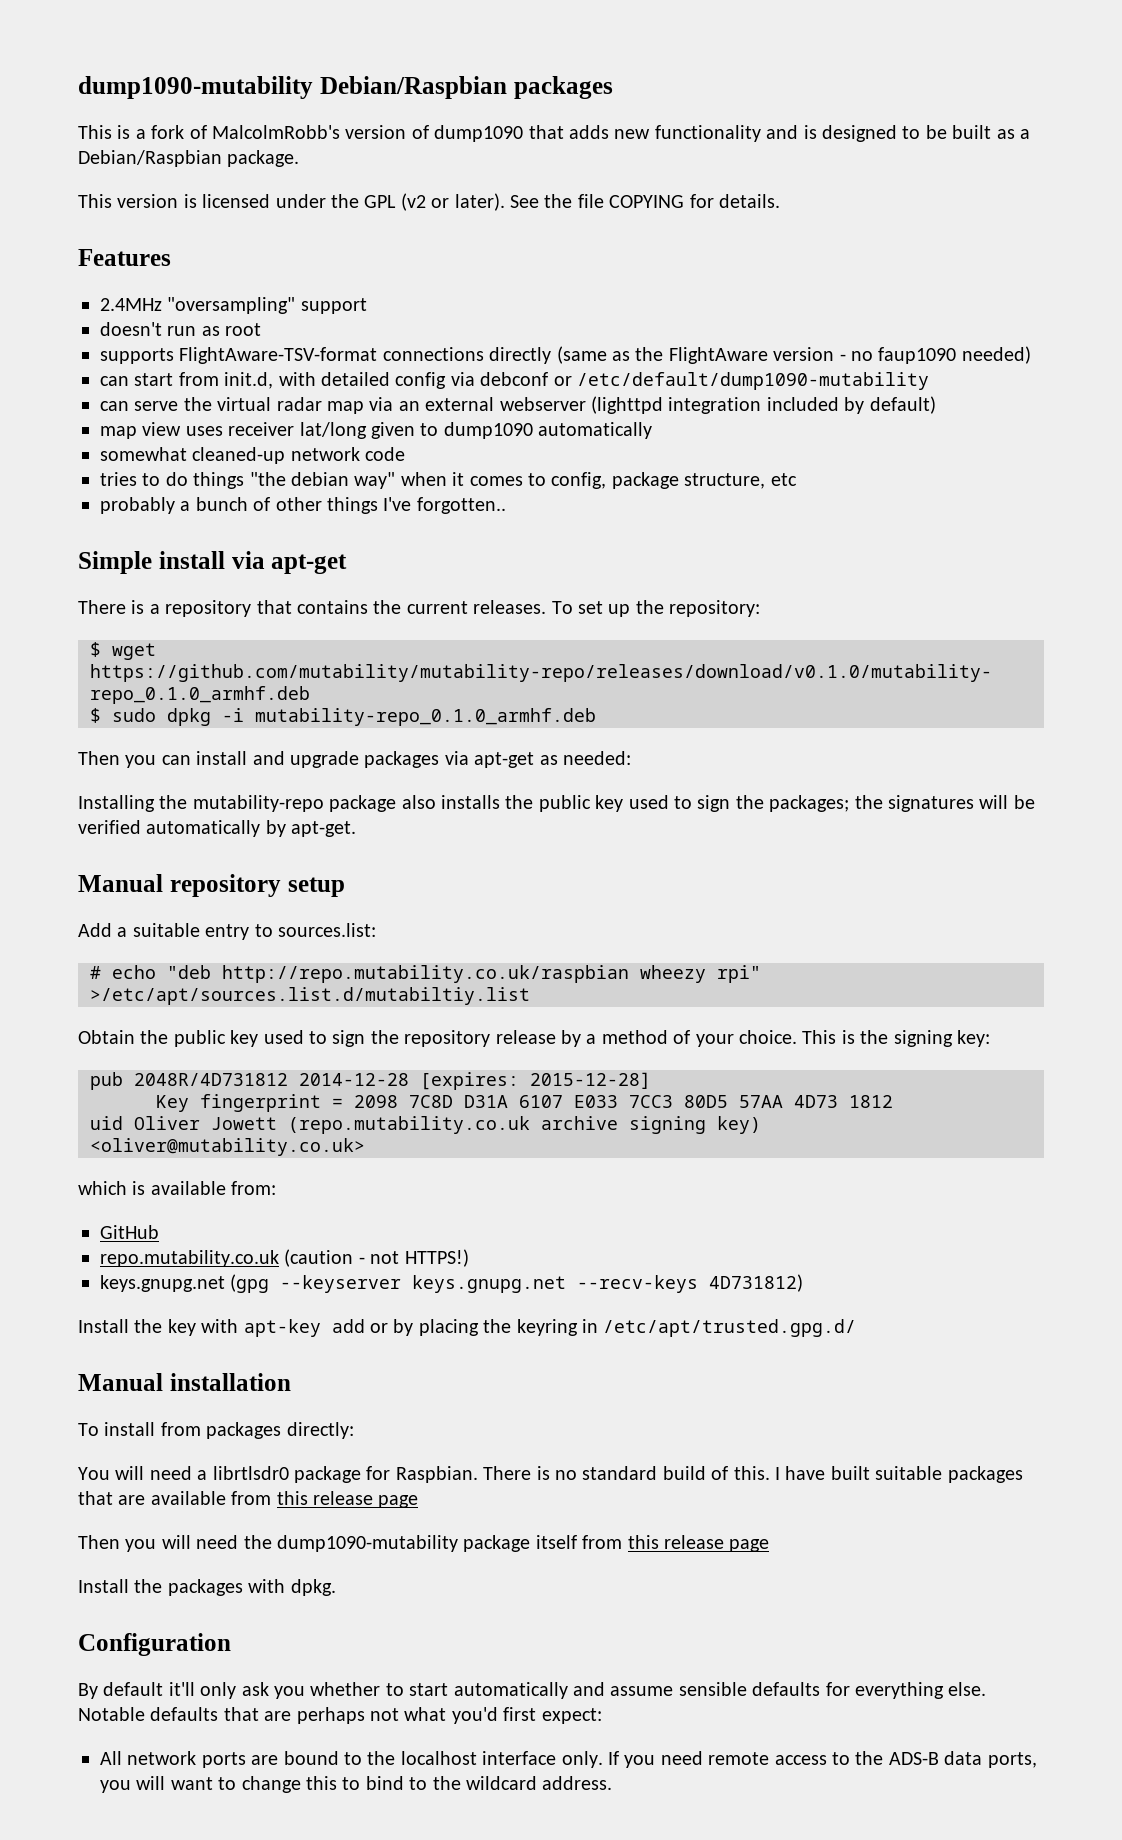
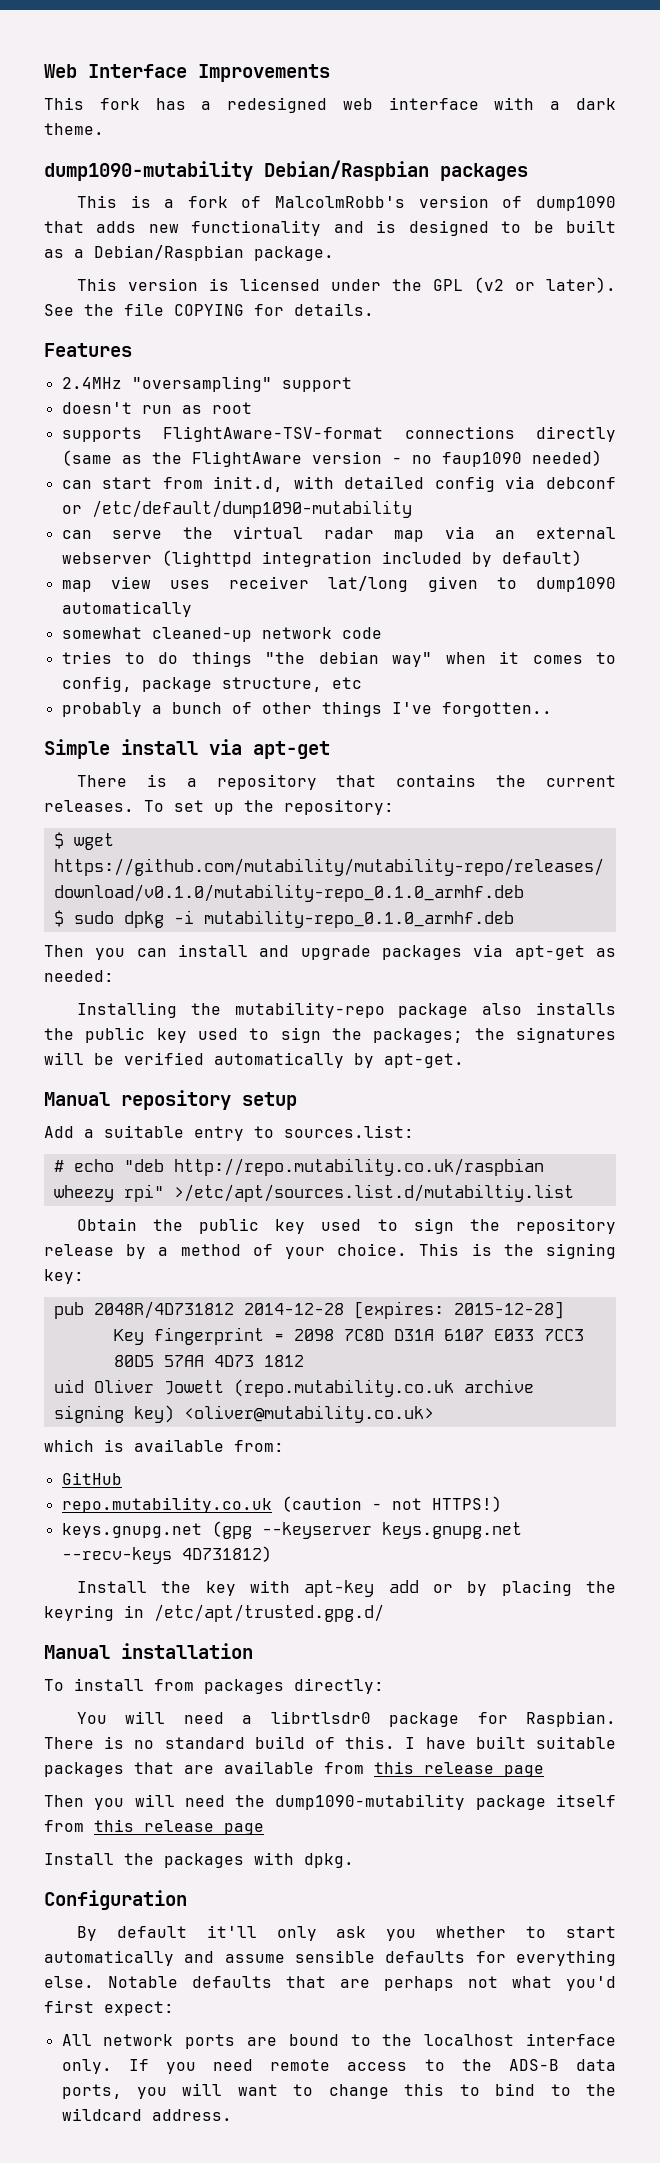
+ Web Interface Improvements
+ This fork has a redesigned web interface with a dark theme.

